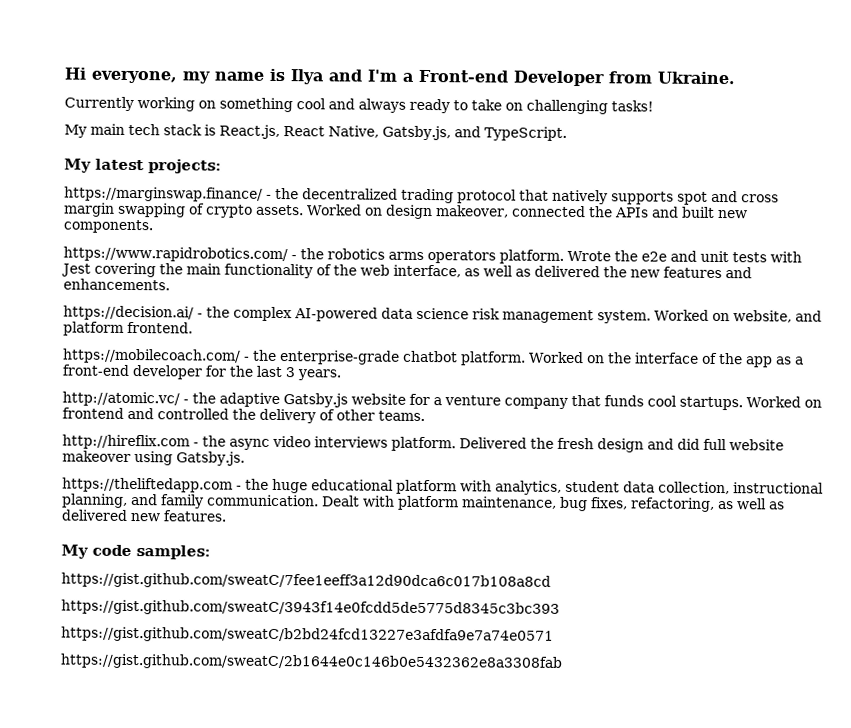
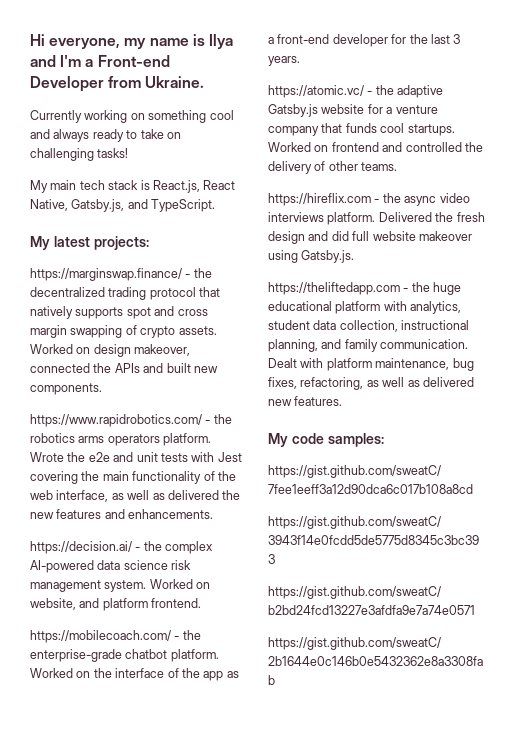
- http://atomic.vc/ - the adaptive Gatsby.js website for a venture company that funds cool startups.
+ https://atomic.vc/ - the adaptive Gatsby.js website for a venture company that funds cool startups.
- http://hireflix.com - the async video interviews platform.
+ https://hireflix.com - the async video interviews platform.

